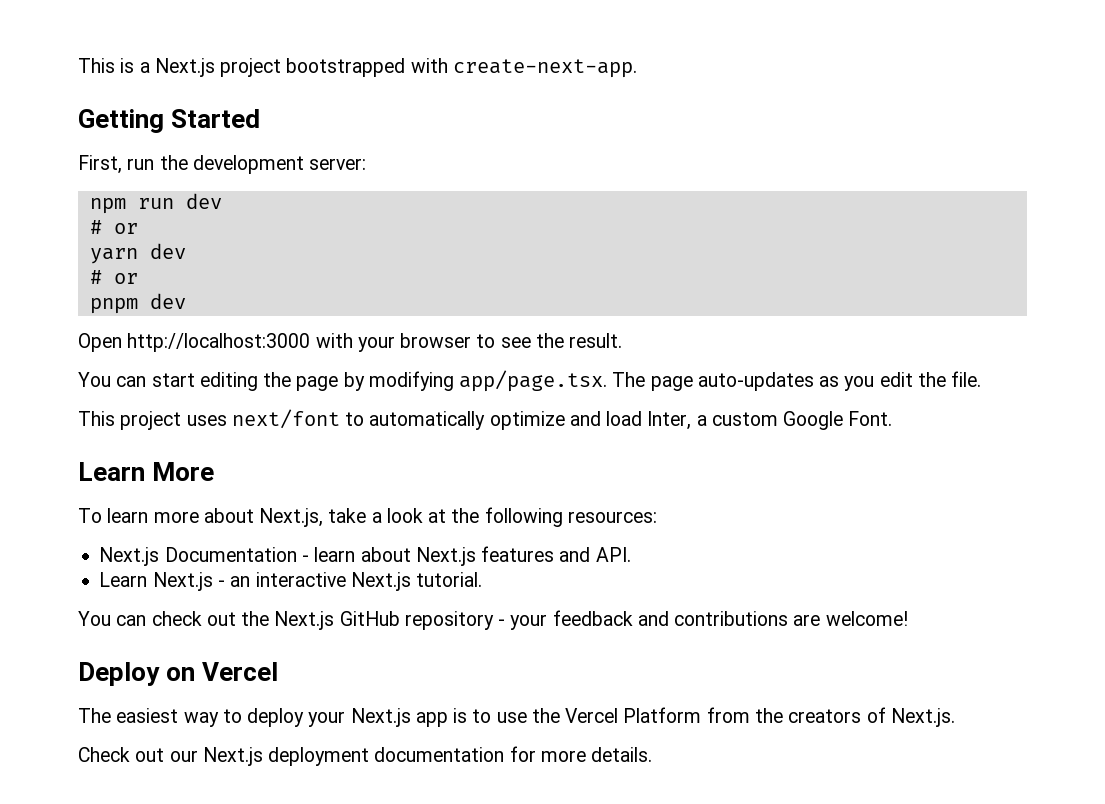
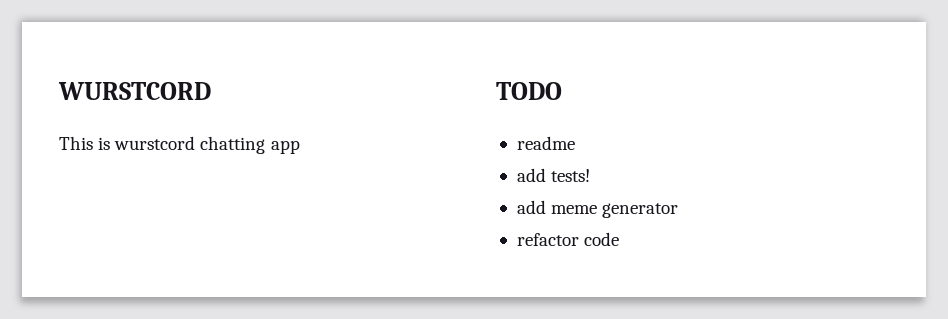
+ WURSTCORD
- This is a Next.js project bootstrapped with create-next-app.
- Getting Started
- First, run the development server:
- npm run dev
- # or
- yarn dev
- # or
- pnpm dev
- Open http://localhost:3000 with your browser to see the result.
- You can start editing the page by modifying app/page.tsx. The page auto-updates as you edit the file.
- This project uses next/font to automatically optimize and load Inter, a custom Google Font.
- Learn More
- To learn more about Next.js, take a look at the following resources:
- Next.js Documentation - learn about Next.js features and API.
- Learn Next.js - an interactive Next.js tutorial.
- You can check out the Next.js GitHub repository - your feedback and contributions are welcome!
- Deploy on Vercel
- The easiest way to deploy your Next.js app is to use the Vercel Platform from the creators of Next.js.
- Check out our Next.js deployment documentation for more details.
+ This is wurstcord chatting app
+ TODO
+ readme
+ add tests!
+ add meme generator
+ refactor code

